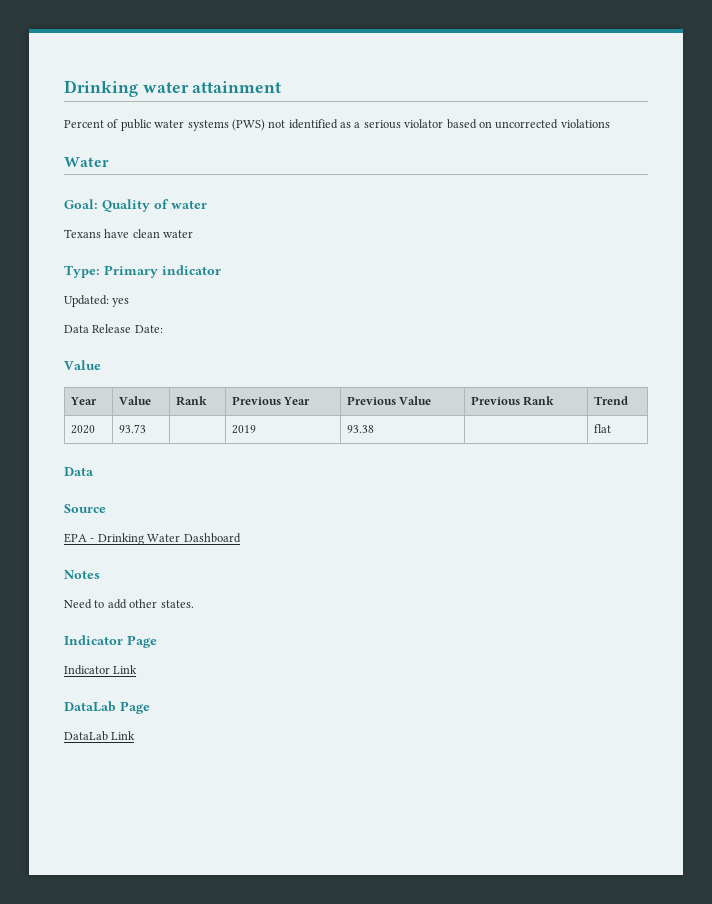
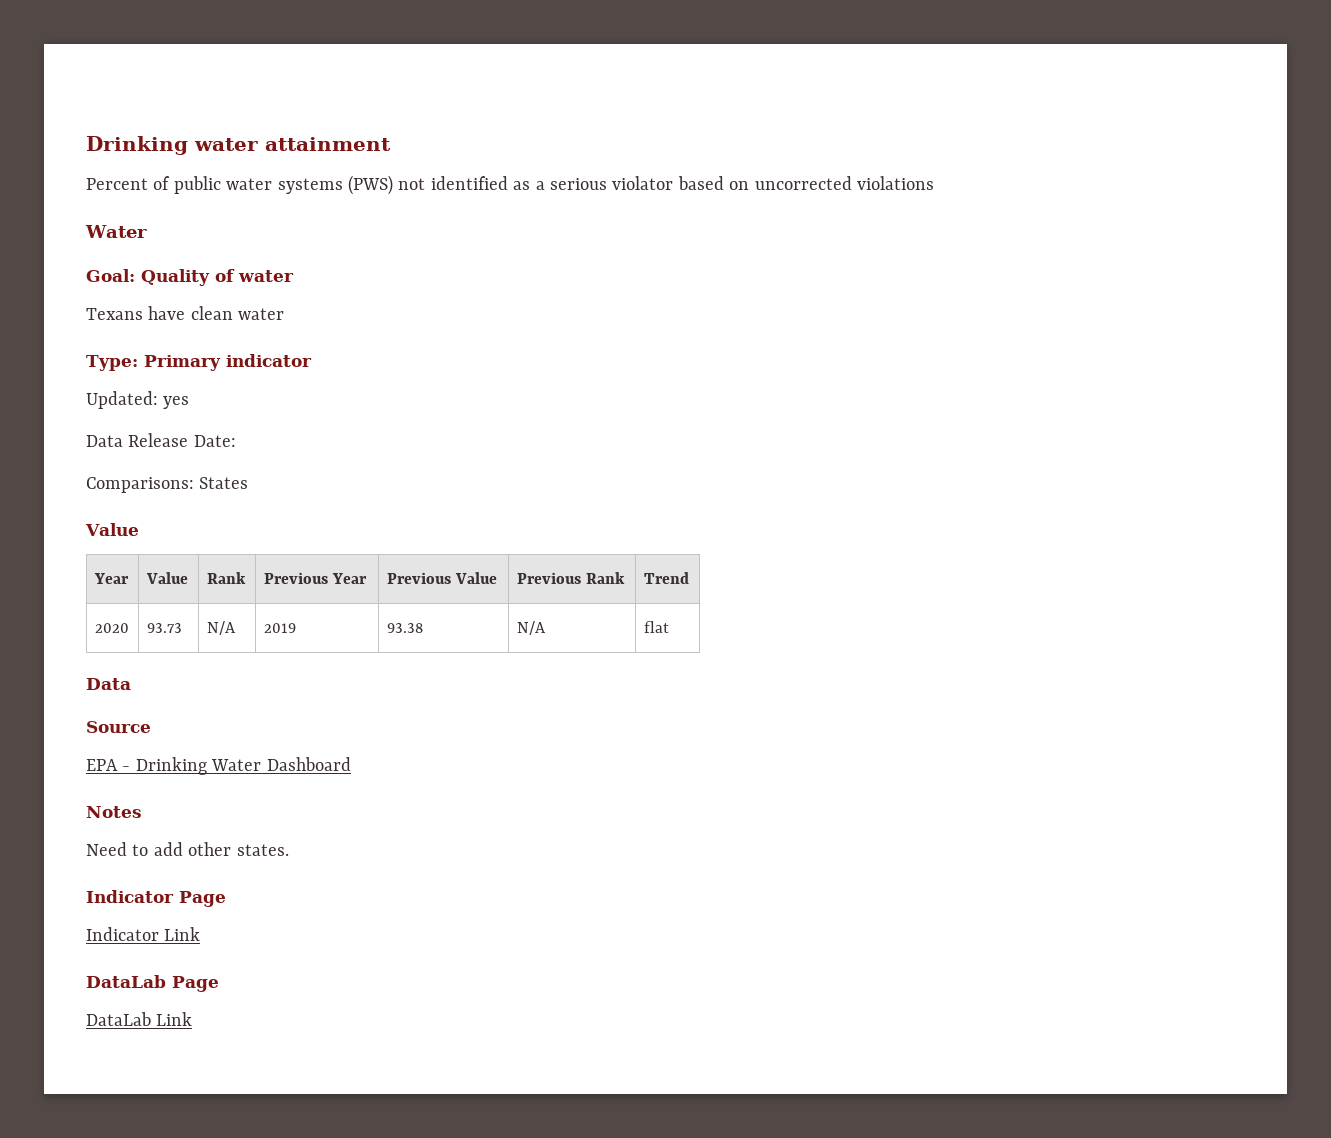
+ Comparisons: States
- 2020 | 93.73 | | 2019 | 93.38 | | flat
+ 2020 | 93.73 | N/A | 2019 | 93.38 | N/A | flat

